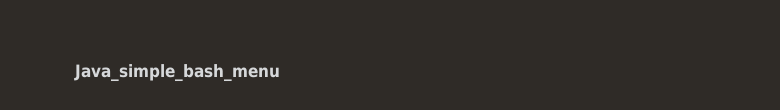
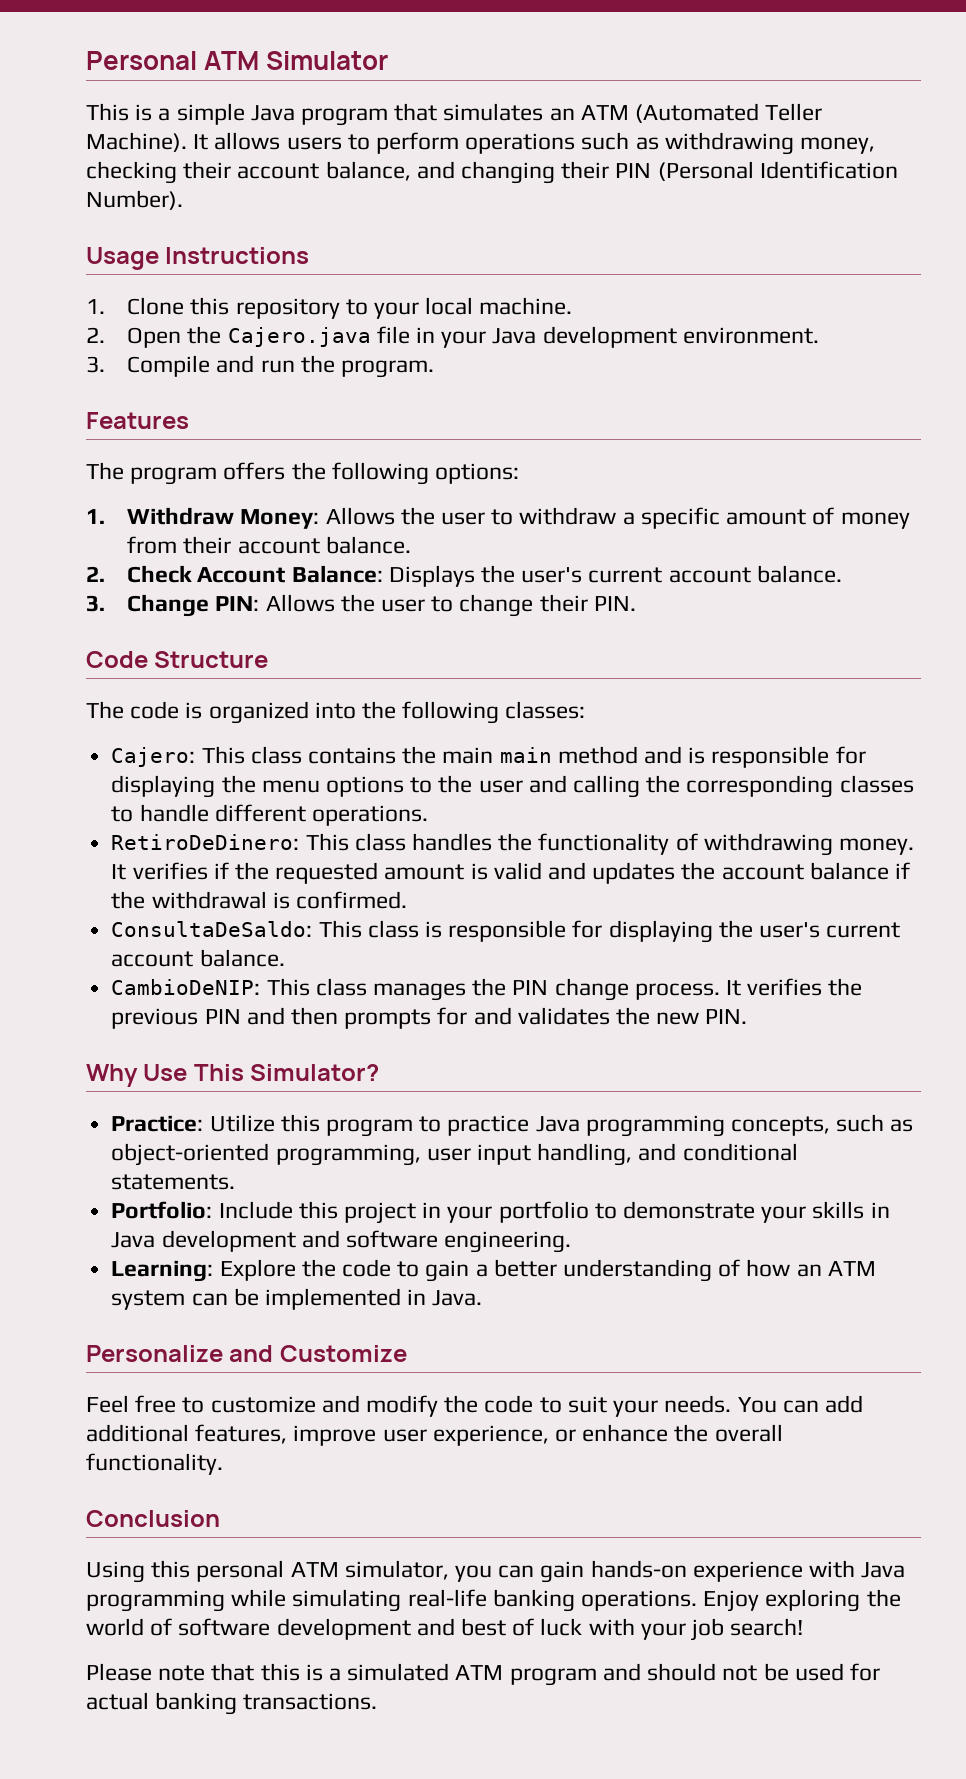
- Java_simple_bash_menu
+ Personal ATM Simulator
+ This is a simple Java program that simulates an ATM (Automated Teller Machine). It allows users to perform operations such as withdrawing money, checking their account balance, and changing their PIN (Personal Identification Number).
+ Usage Instructions
+ 1. Clone this repository to your local machine.
+ 2. Open the Cajero.java file in your Java development environment.
+ 3. Compile and run the program.
+ Features
+ The program offers the following options:
+ 1. Withdraw Money: Allows the user to withdraw a specific amount of money from their account balance.
+ 2. Check Account Balance: Displays the user's current account balance.
+ 3. Change PIN: Allows the user to change their PIN.
+ Code Structure
+ The code is organized into the following classes:
+ Cajero: This class contains the main main method and is responsible for displaying the menu options to the user and calling the corresponding classes to handle different operations.
+ RetiroDeDinero: This class handles the functionality of withdrawing money. It verifies if the requested amount is valid and updates the account balance if the withdrawal is confirmed.
+ ConsultaDeSaldo: This class is responsible for displaying the user's current account balance.
+ CambioDeNIP: This class manages the PIN change process. It verifies the previous PIN and then prompts for and validates the new PIN.
+ Why Use This Simulator?
+ Practice: Utilize this program to practice Java programming concepts, such as object-oriented programming, user input handling, and conditional statements.
+ Portfolio: Include this project in your portfolio to demonstrate your skills in Java development and software engineering.
+ Learning: Explore the code to gain a better understanding of how an ATM system can be implemented in Java.
+ Personalize and Customize
+ Feel free to customize and modify the code to suit your needs. You can add additional features, improve user experience, or enhance the overall functionality.
+ Conclusion
+ Using this personal ATM simulator, you can gain hands-on experience with Java programming while simulating real-life banking operations. Enjoy exploring the world of software development and best of luck with your job search!
+ Please note that this is a simulated ATM program and should not be used for actual banking transactions.

